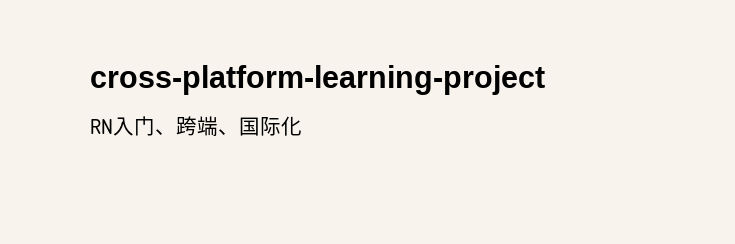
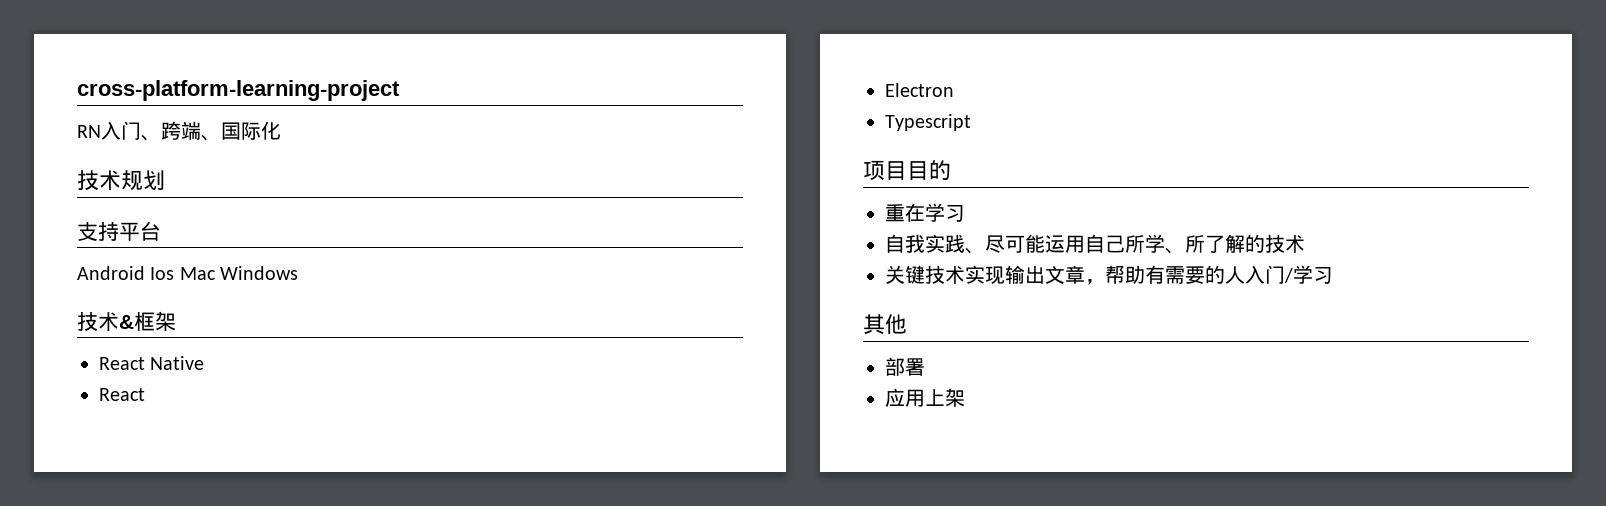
+ 技术规划
+ 支持平台
+ Android Ios Mac Windows
+ 技术&框架
+ React Native
+ React
+ Electron
+ Typescript
+ 项目目的
+ 重在学习
+ 自我实践、尽可能运用自己所学、所了解的技术
+ 关键技术实现输出文章，帮助有需要的人入门/学习
+ 其他
+ 部署
+ 应用上架

